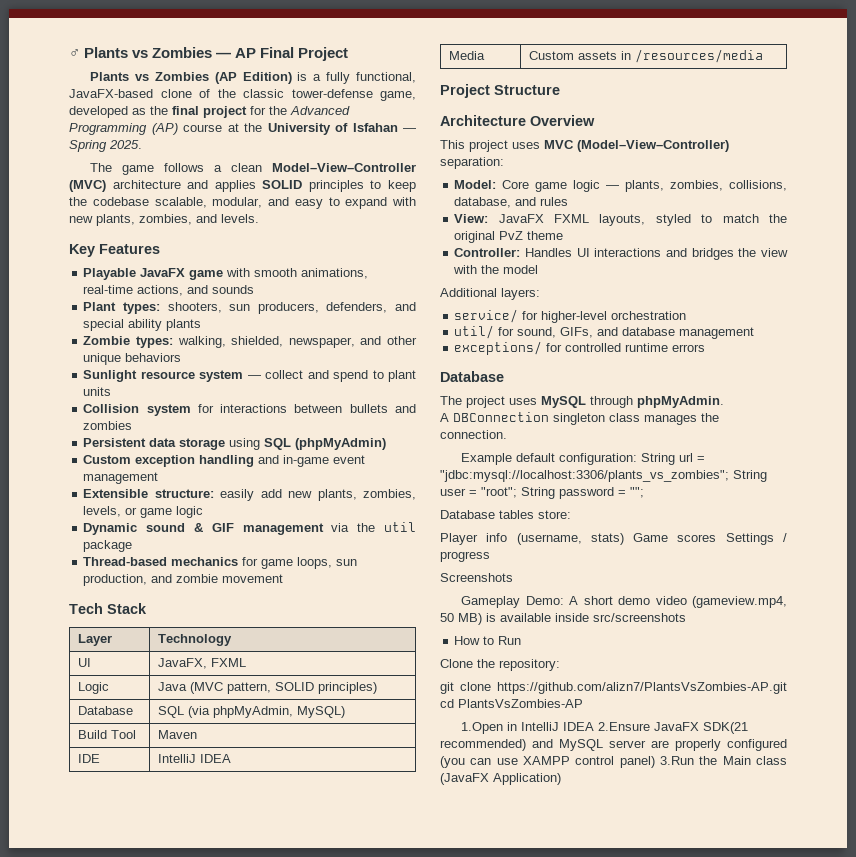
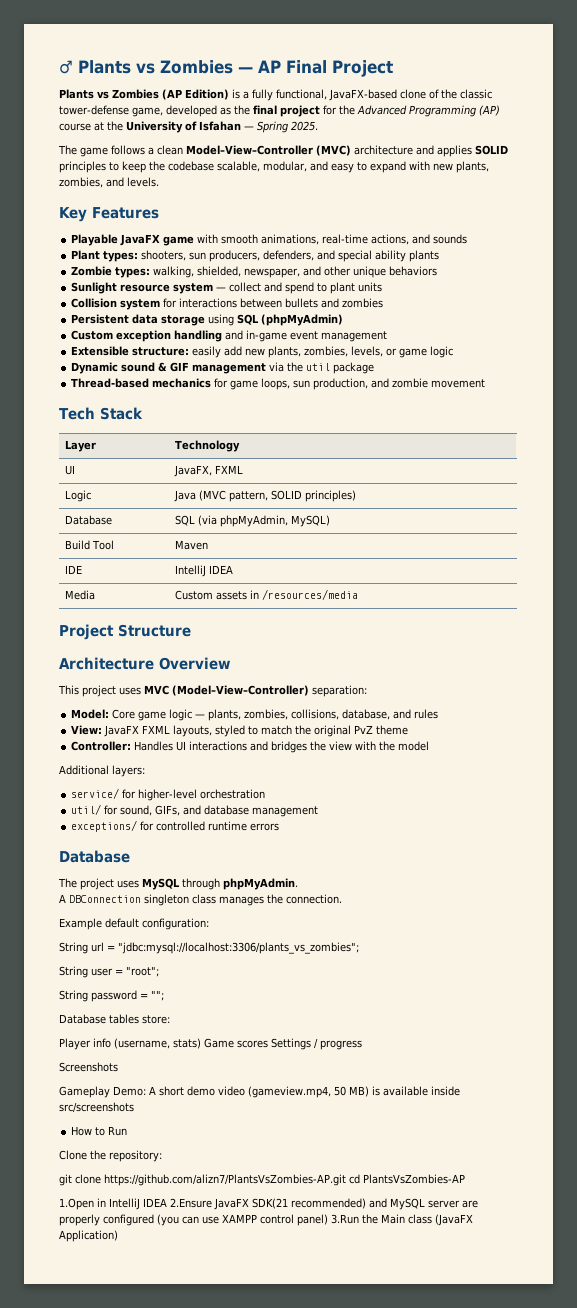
- Example default configuration: String url = "jdbc:mysql://localhost:3306/plants_vs_zombies"; String user = "root"; String password = "";
+ Example default configuration:
+ String url = "jdbc:mysql://localhost:3306/plants_vs_zombies";
+ String user = "root";
+ String password = "";

